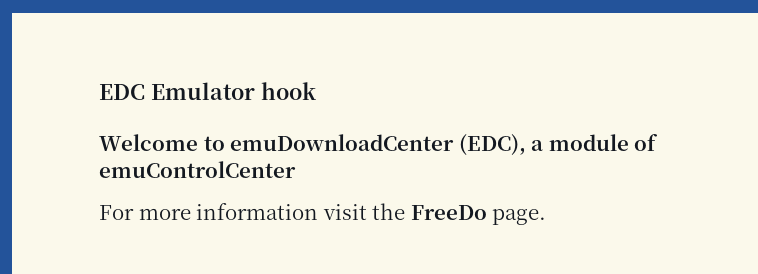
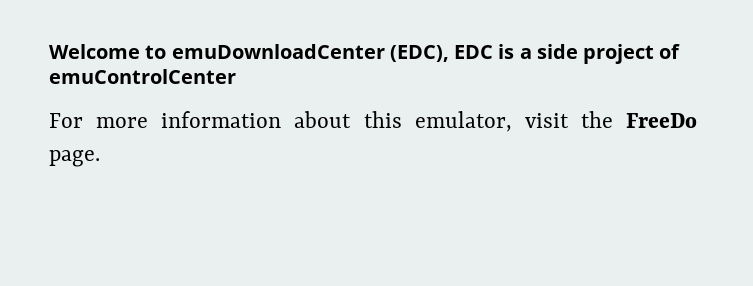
- EDC Emulator hook
- Welcome to emuDownloadCenter (EDC), a module of emuControlCenter
+ Welcome to emuDownloadCenter (EDC), EDC is a side project of emuControlCenter
- For more information visit the FreeDo page.
+ For more information about this emulator, visit the FreeDo page.

